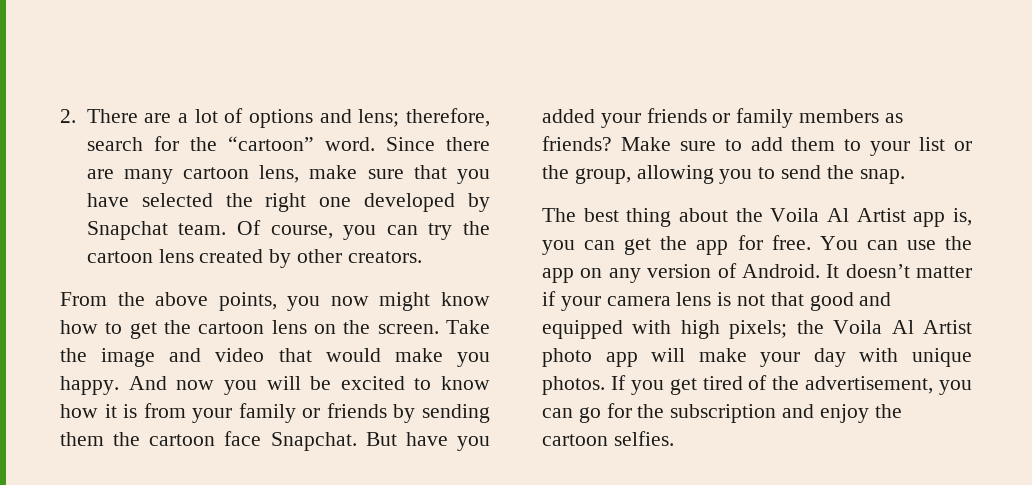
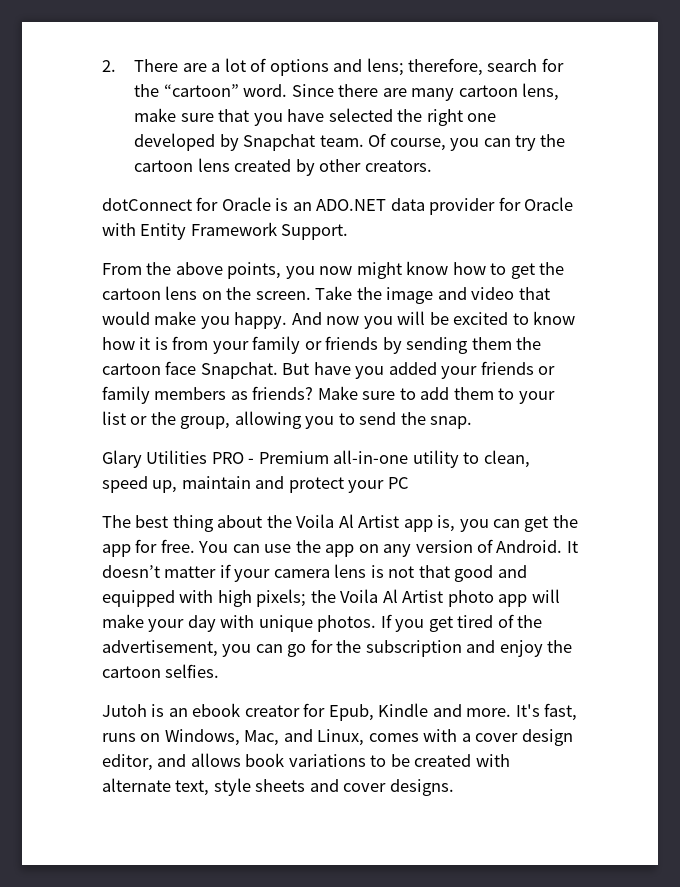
+ dotConnect for Oracle is an ADO.NET data provider for Oracle with Entity Framework Support.
+ Glary Utilities PRO - Premium all-in-one utility to clean, speed up, maintain and protect your PC
+ Jutoh is an ebook creator for Epub, Kindle and more. It's fast, runs on Windows, Mac, and Linux, comes with a cover design editor, and allows book variations to be created with alternate text, style sheets and cover designs.

